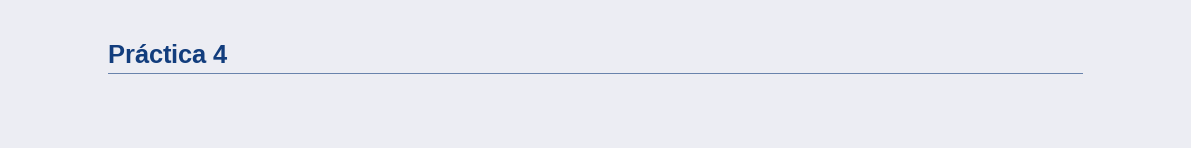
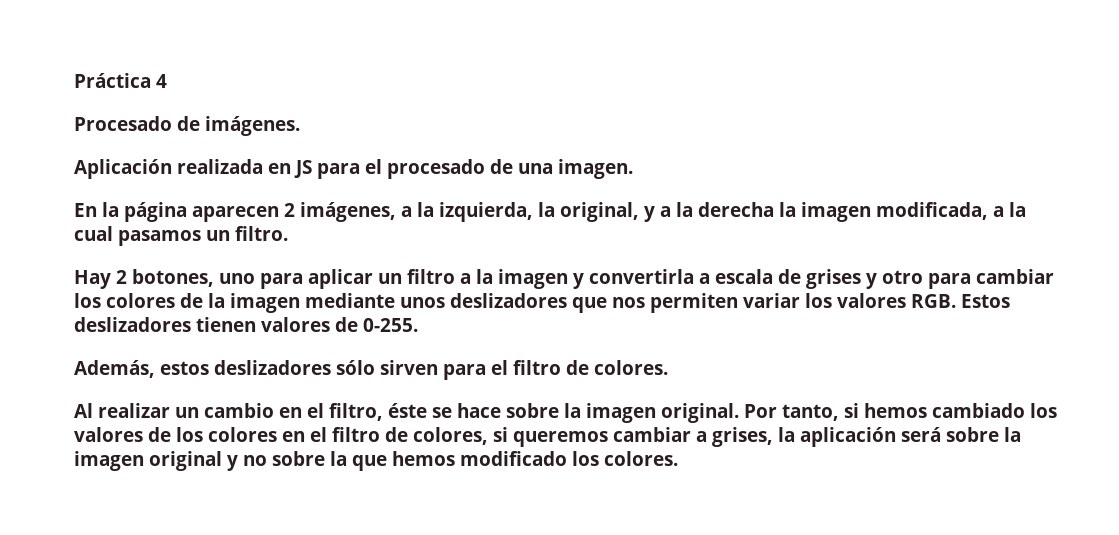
+ Procesado de imágenes.
+ Aplicación realizada en JS para el procesado de una imagen.
+ En la página aparecen 2 imágenes, a la izquierda, la original, y a la derecha la imagen modificada, a la cual pasamos un filtro.
+ Hay 2 botones, uno para aplicar un filtro a la imagen y convertirla a escala de grises y otro para cambiar los colores de la imagen mediante unos deslizadores que nos permiten variar los valores RGB. Estos deslizadores tienen valores de 0-255.
+ Además, estos deslizadores sólo sirven para el filtro de colores.
+ Al realizar un cambio en el filtro, éste se hace sobre la imagen original. Por tanto, si hemos cambiado los valores de los colores en el filtro de colores, si queremos cambiar a grises, la aplicación será sobre la imagen original y no sobre la que hemos modificado los colores.

